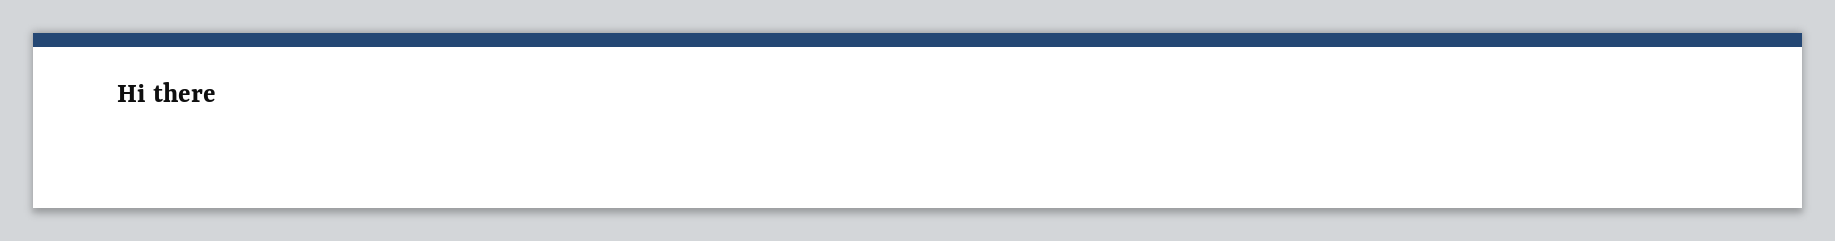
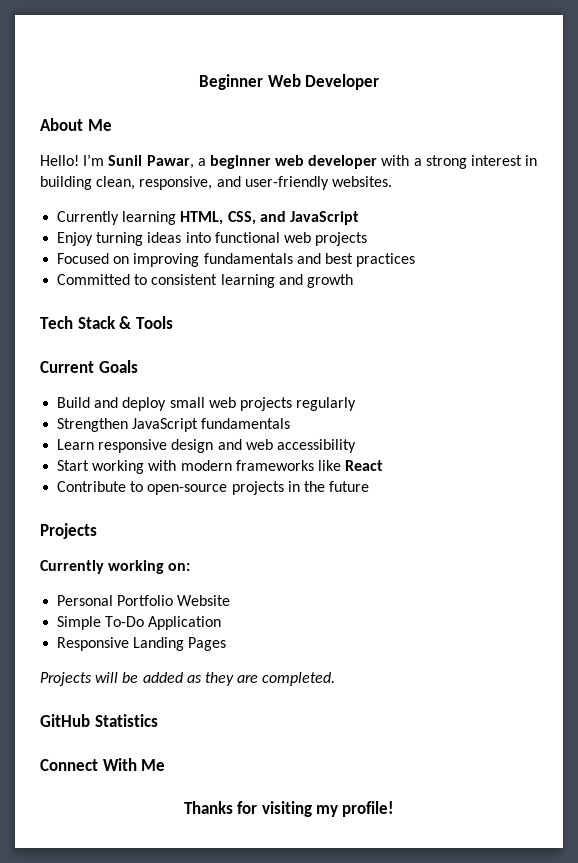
- Hi there
+ Beginner Web Developer
+ About Me
+ Hello! I’m Sunil Pawar, a beginner web developer with a strong interest in building clean, responsive, and user-friendly websites.
+ Currently learning HTML, CSS, and JavaScript
+ Enjoy turning ideas into functional web projects
+ Focused on improving fundamentals and best practices
+ Committed to consistent learning and growth
+ Tech Stack & Tools
+ Current Goals
+ Build and deploy small web projects regularly
+ Strengthen JavaScript fundamentals
+ Learn responsive design and web accessibility
+ Start working with modern frameworks like React
+ Contribute to open-source projects in the future
+ Projects
+ Currently working on:
+ Personal Portfolio Website
+ Simple To-Do Application
+ Responsive Landing Pages
+ Projects will be added as they are completed.
+ GitHub Statistics
+ Connect With Me
+ Thanks for visiting my profile!

